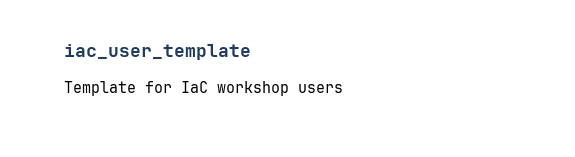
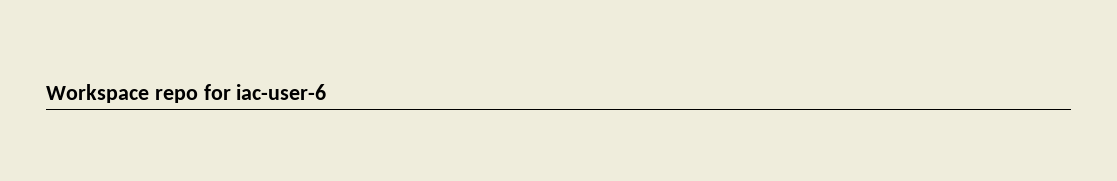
- iac_user_template
- Template for IaC workshop users
+ Workspace repo for iac-user-6

